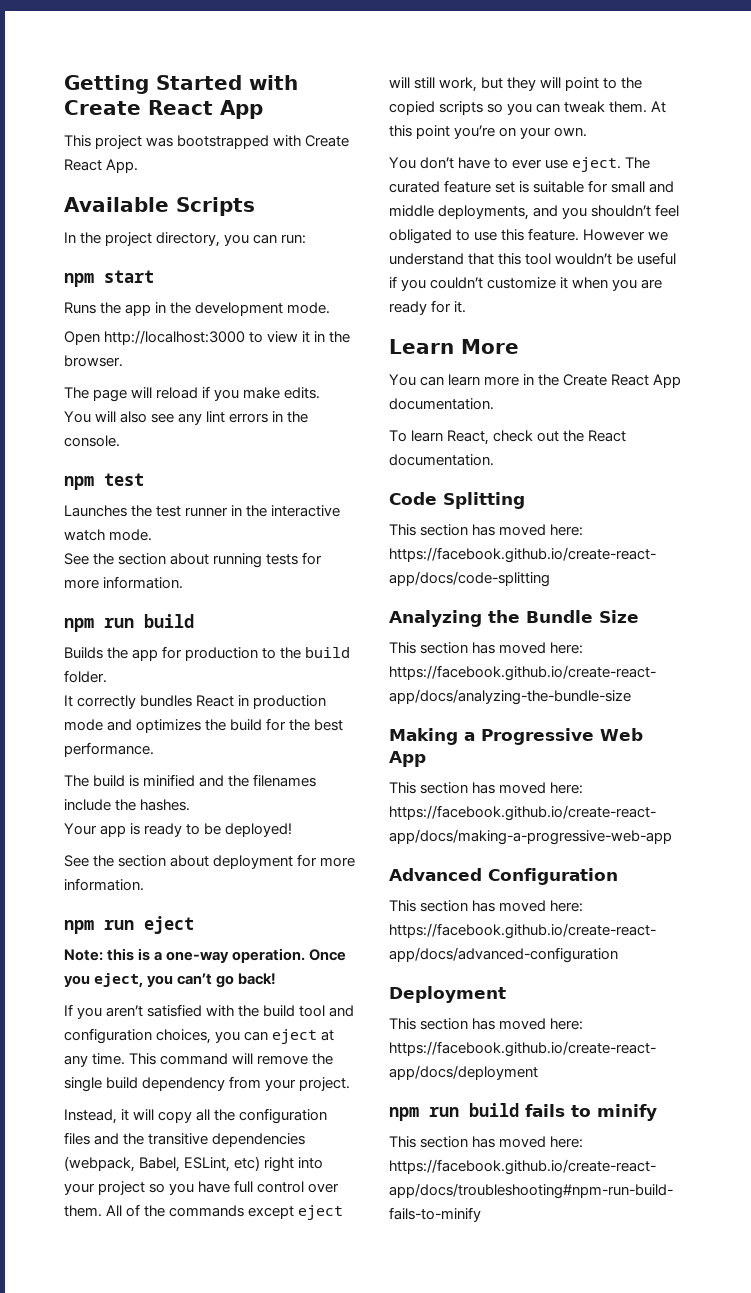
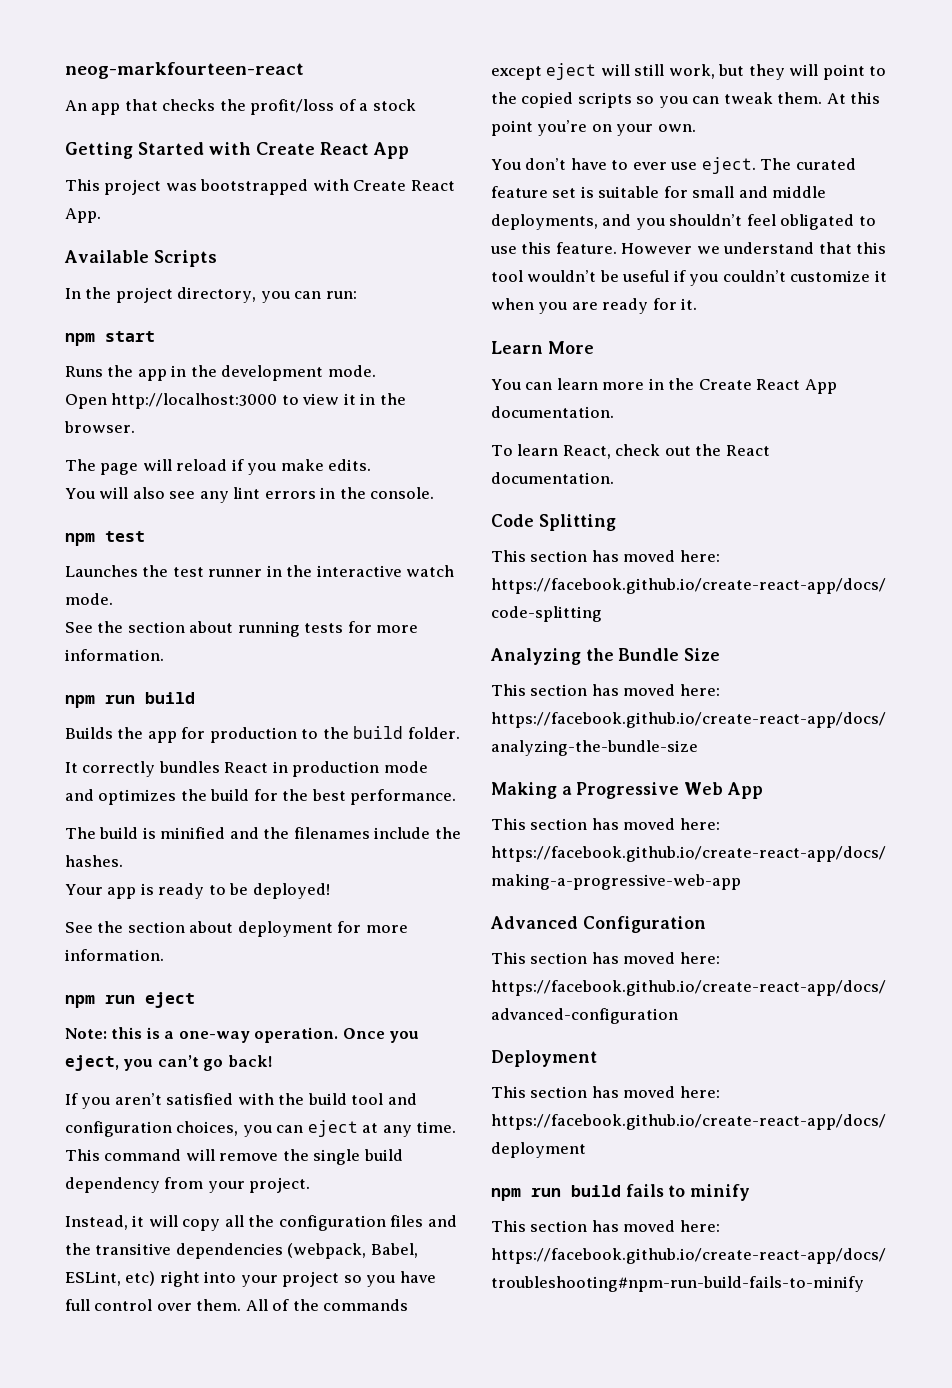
+ neog-markfourteen-react
+ An app that checks the profit/loss of a stock

